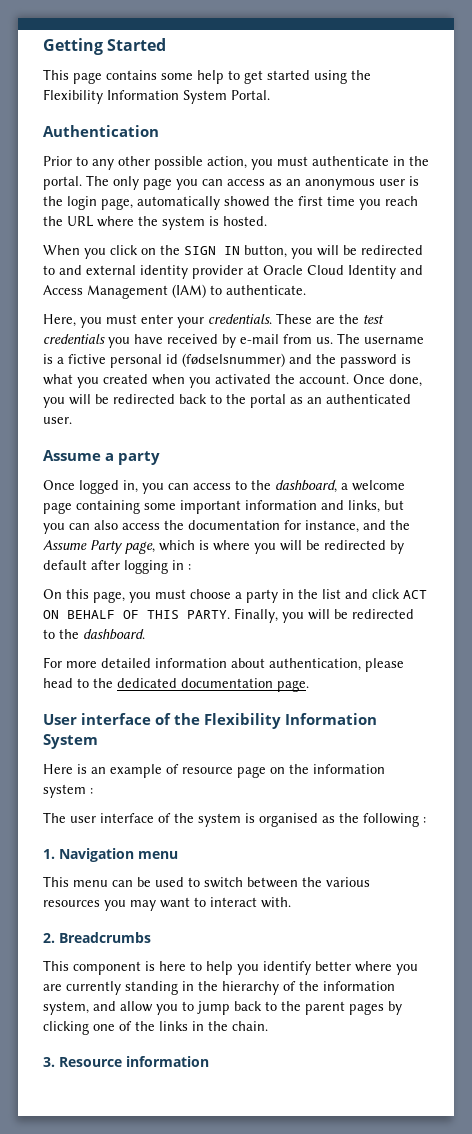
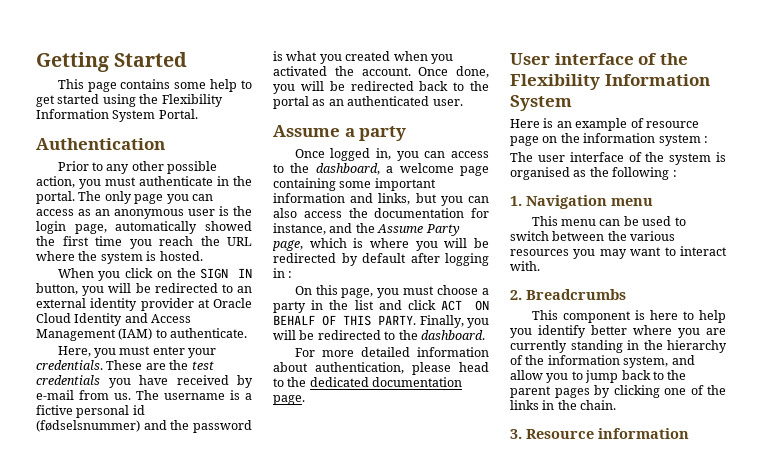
- When you click on the SIGN IN button, you will be redirected to and external identity provider at Oracle Cloud Identity and Access Management (IAM) to authenticate.
+ When you click on the SIGN IN button, you will be redirected to an external identity provider at Oracle Cloud Identity and Access Management (IAM) to authenticate.

